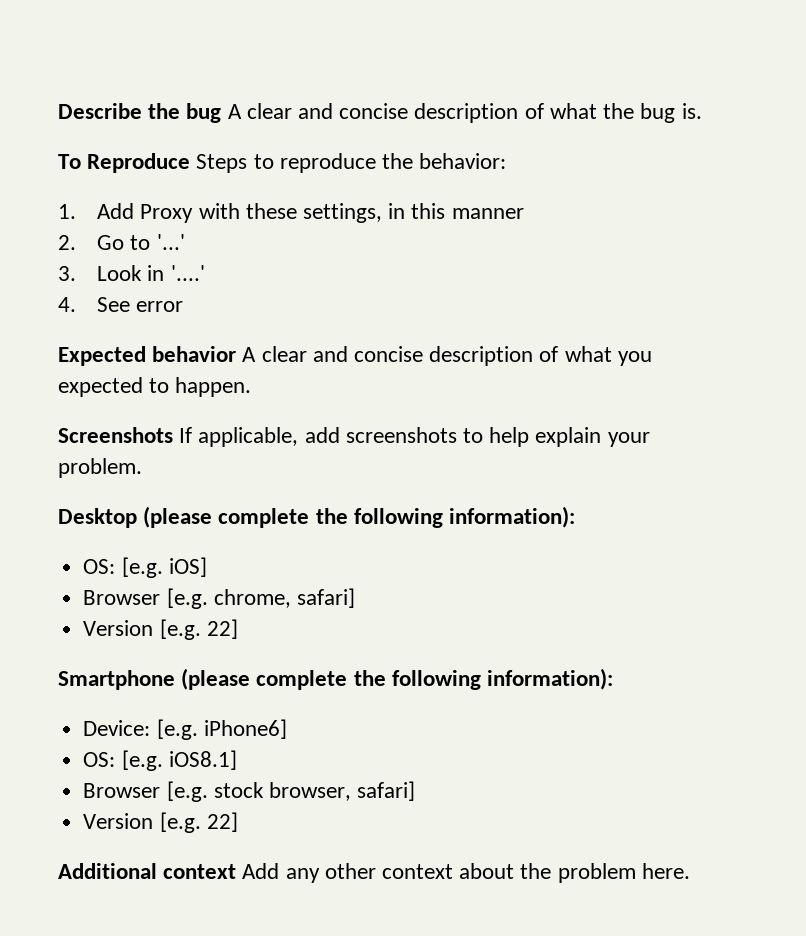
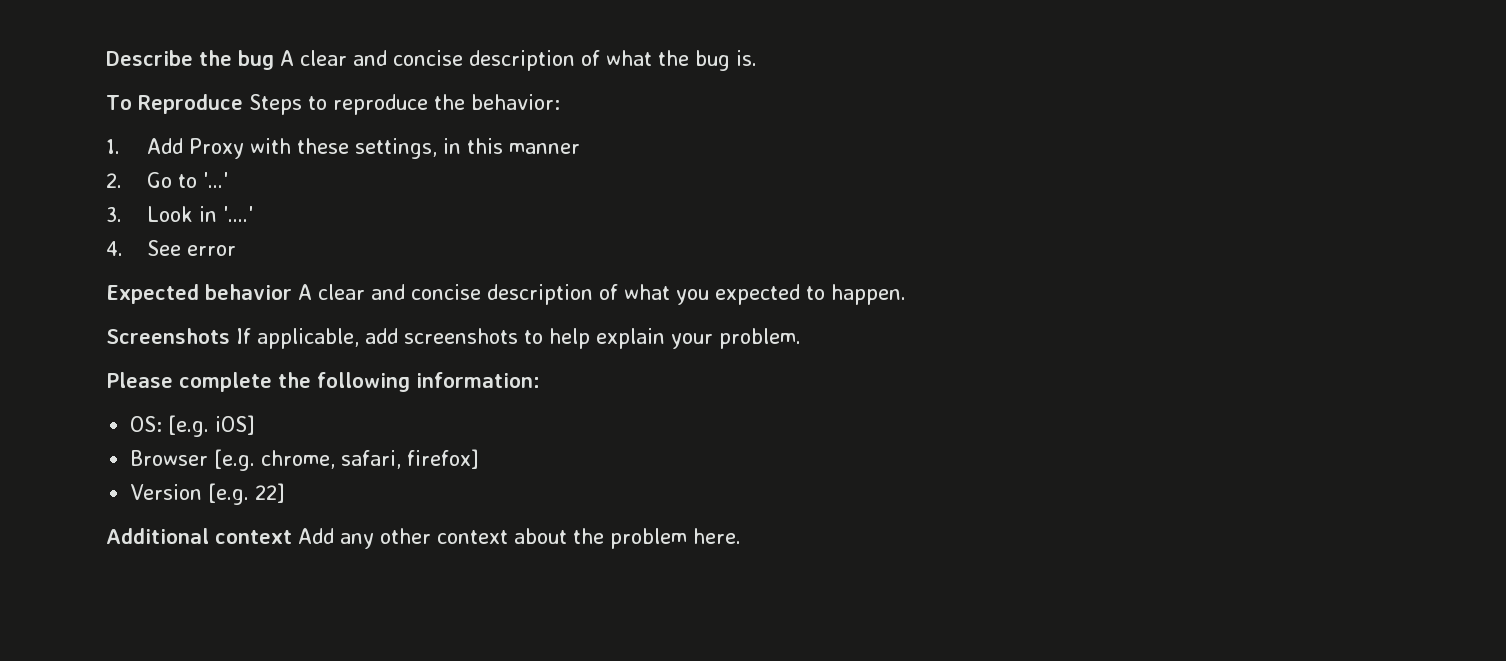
- Desktop (please complete the following information):
+ Please complete the following information:
- Browser [e.g. chrome, safari]
- Version [e.g. 22]
- Smartphone (please complete the following information):
- Device: [e.g. iPhone6]
- OS: [e.g. iOS8.1]
- Browser [e.g. stock browser, safari]
+ Browser [e.g. chrome, safari, firefox]

